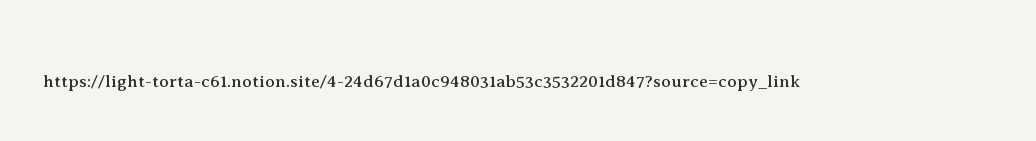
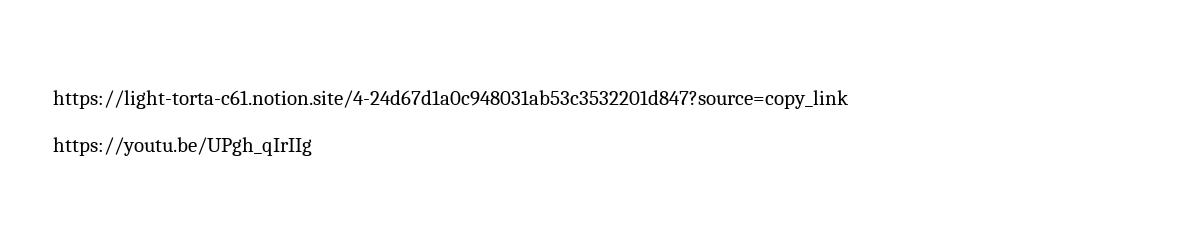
+ https://youtu.be/UPgh_qIrIIg

